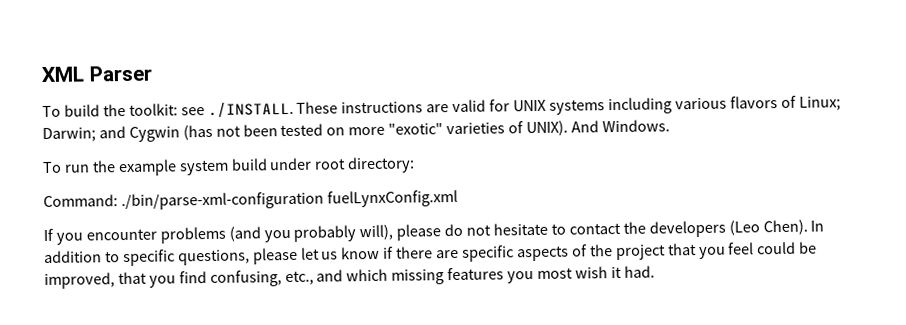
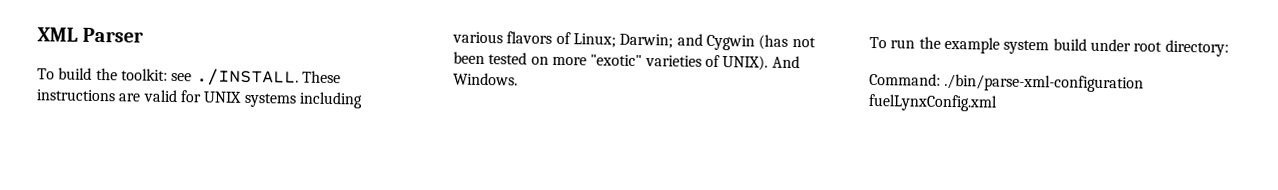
- If you encounter problems (and you probably will), please do not hesitate to contact the developers (Leo Chen). In addition to specific questions, please let us know if there are specific aspects of the project that you feel could be improved, that you find confusing, etc., and which missing features you most wish it had.

